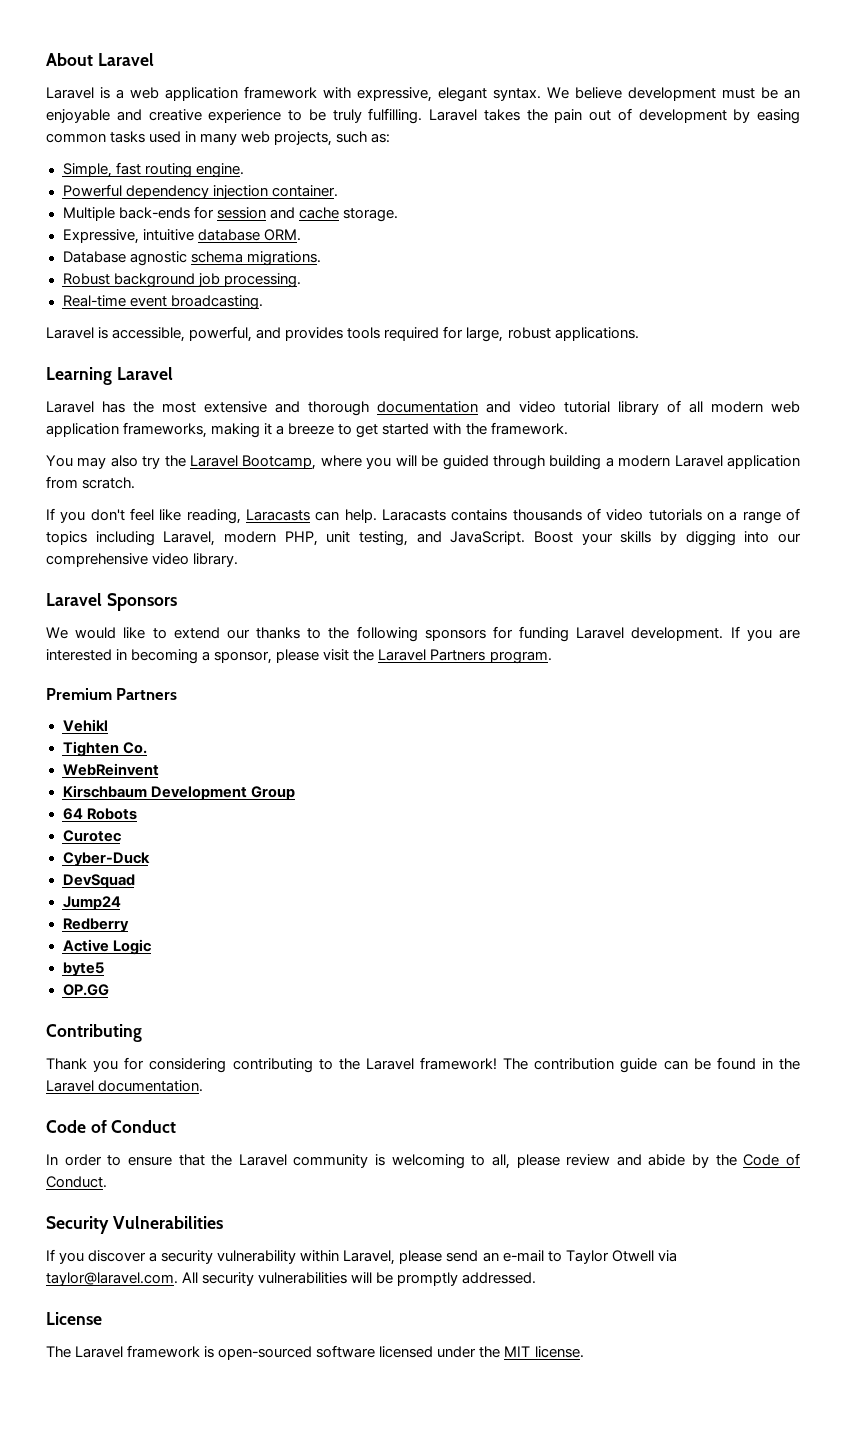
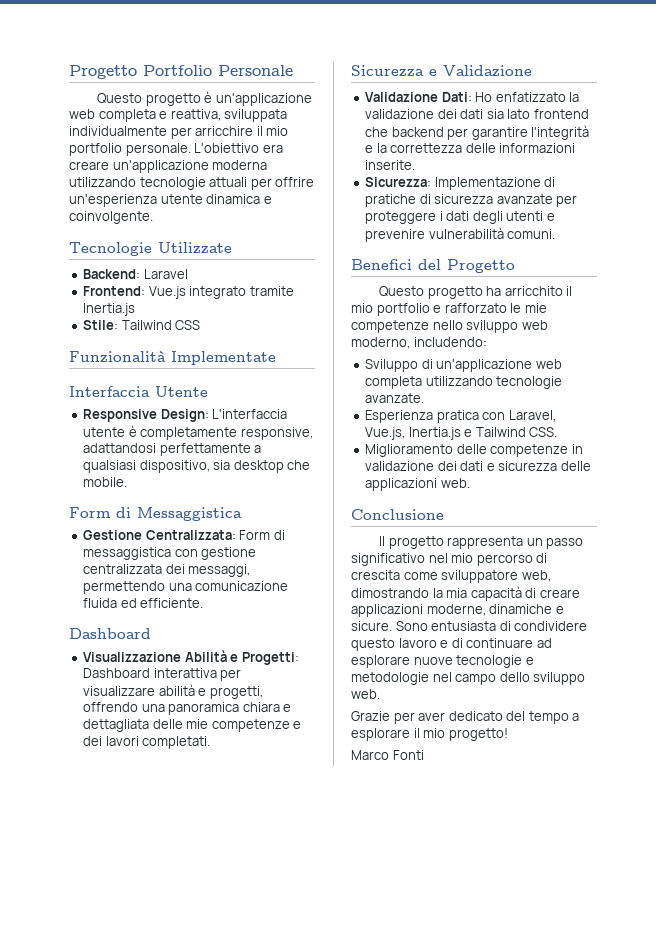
- About Laravel
- Laravel is a web application framework with expressive, elegant syntax. We believe development must be an enjoyable and creative experience to be truly fulfilling. Laravel takes the pain out of development by easing common tasks used in many web projects, such as:
- Simple, fast routing engine.
- Powerful dependency injection container.
- Multiple back-ends for session and cache storage.
- Expressive, intuitive database ORM.
- Database agnostic schema migrations.
- Robust background job processing.
- Real-time event broadcasting.
- Laravel is accessible, powerful, and provides tools required for large, robust applications.
- Learning Laravel
- Laravel has the most extensive and thorough documentation and video tutorial library of all modern web application frameworks, making it a breeze to get started with the framework.
- You may also try the Laravel Bootcamp, where you will be guided through building a modern Laravel application from scratch.
- If you don't feel like reading, Laracasts can help. Laracasts contains thousands of video tutorials on a range of topics including Laravel, modern PHP, unit testing, and JavaScript. Boost your skills by digging into our comprehensive video library.
- Laravel Sponsors
- We would like to extend our thanks to the following sponsors for funding Laravel development. If you are interested in becoming a sponsor, please visit the Laravel Partners program.
- Premium Partners
- Vehikl
- Tighten Co.
- WebReinvent
- Kirschbaum Development Group
- 64 Robots
- Curotec
- Cyber-Duck
- DevSquad
- Jump24
- Redberry
- Active Logic
- byte5
- OP.GG
- Contributing
- Thank you for considering contributing to the Laravel framework! The contribution guide can be found in the Laravel documentation.
- Code of Conduct
- In order to ensure that the Laravel community is welcoming to all, please review and abide by the Code of Conduct.
- Security Vulnerabilities
- If you discover a security vulnerability within Laravel, please send an e-mail to Taylor Otwell via taylor@laravel.com. All security vulnerabilities will be promptly addressed.
- License
- The Laravel framework is open-sourced software licensed under the MIT license.
+ Progetto Portfolio Personale
+ Questo progetto è un'applicazione web completa e reattiva, sviluppata individualmente per arricchire il mio portfolio personale. L'obiettivo era creare un'applicazione moderna utilizzando tecnologie attuali per offrire un'esperienza utente dinamica e coinvolgente.
+ Tecnologie Utilizzate
+ Backend: Laravel
+ Frontend: Vue.js integrato tramite Inertia.js
+ Stile: Tailwind CSS
+ Funzionalità Implementate
+ Interfaccia Utente
+ Responsive Design: L'interfaccia utente è completamente responsive, adattandosi perfettamente a qualsiasi dispositivo, sia desktop che mobile.
+ Form di Messaggistica
+ Gestione Centralizzata: Form di messaggistica con gestione centralizzata dei messaggi, permettendo una comunicazione fluida ed efficiente.
+ Dashboard
+ Visualizzazione Abilità e Progetti: Dashboard interattiva per visualizzare abilità e progetti, offrendo una panoramica chiara e dettagliata delle mie competenze e dei lavori completati.
+ Sicurezza e Validazione
+ Validazione Dati: Ho enfatizzato la validazione dei dati sia lato frontend che backend per garantire l'integrità e la correttezza delle informazioni inserite.
+ Sicurezza: Implementazione di pratiche di sicurezza avanzate per proteggere i dati degli utenti e prevenire vulnerabilità comuni.
+ Benefici del Progetto
+ Questo progetto ha arricchito il mio portfolio e rafforzato le mie competenze nello sviluppo web moderno, includendo:
+ Sviluppo di un'applicazione web completa utilizzando tecnologie avanzate.
+ Esperienza pratica con Laravel, Vue.js, Inertia.js e Tailwind CSS.
+ Miglioramento delle competenze in validazione dei dati e sicurezza delle applicazioni web.
+ Conclusione
+ Il progetto rappresenta un passo significativo nel mio percorso di crescita come sviluppatore web, dimostrando la mia capacità di creare applicazioni moderne, dinamiche e sicure. Sono entusiasta di condividere questo lavoro e di continuare ad esplorare nuove tecnologie e metodologie nel campo dello sviluppo web.
+ Grazie per aver dedicato del tempo a esplorare il mio progetto!
+ Marco Fonti

